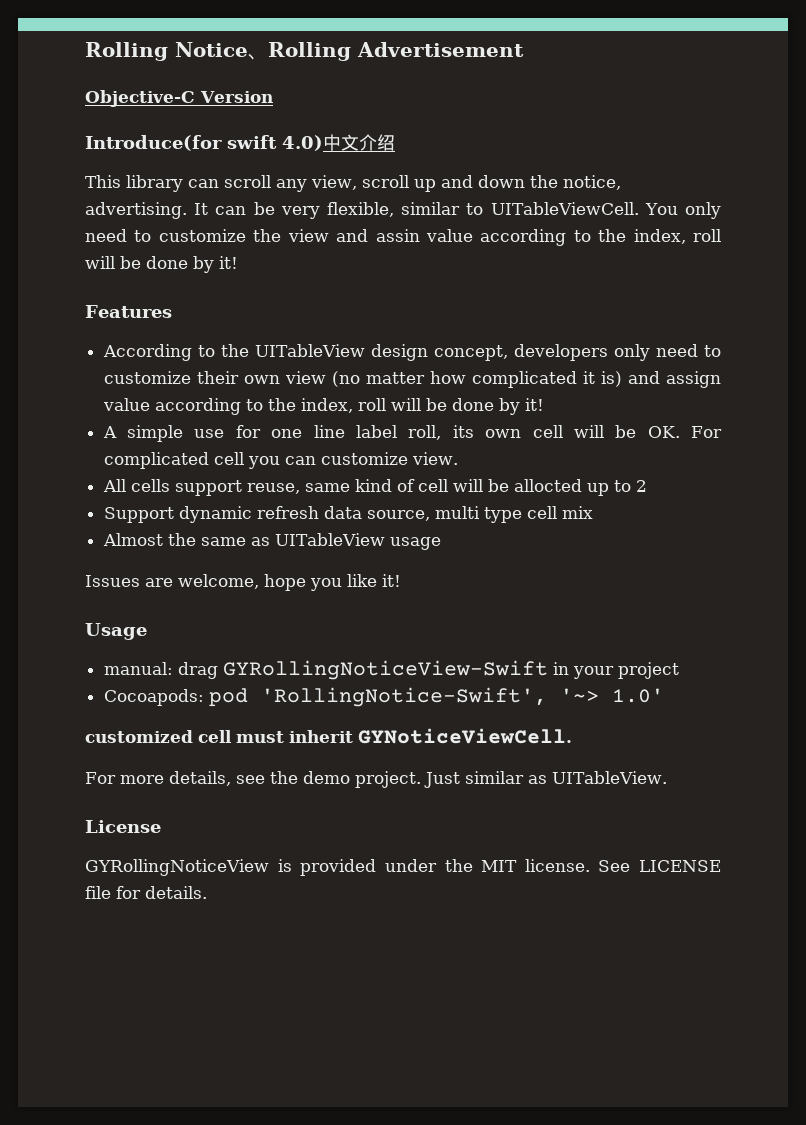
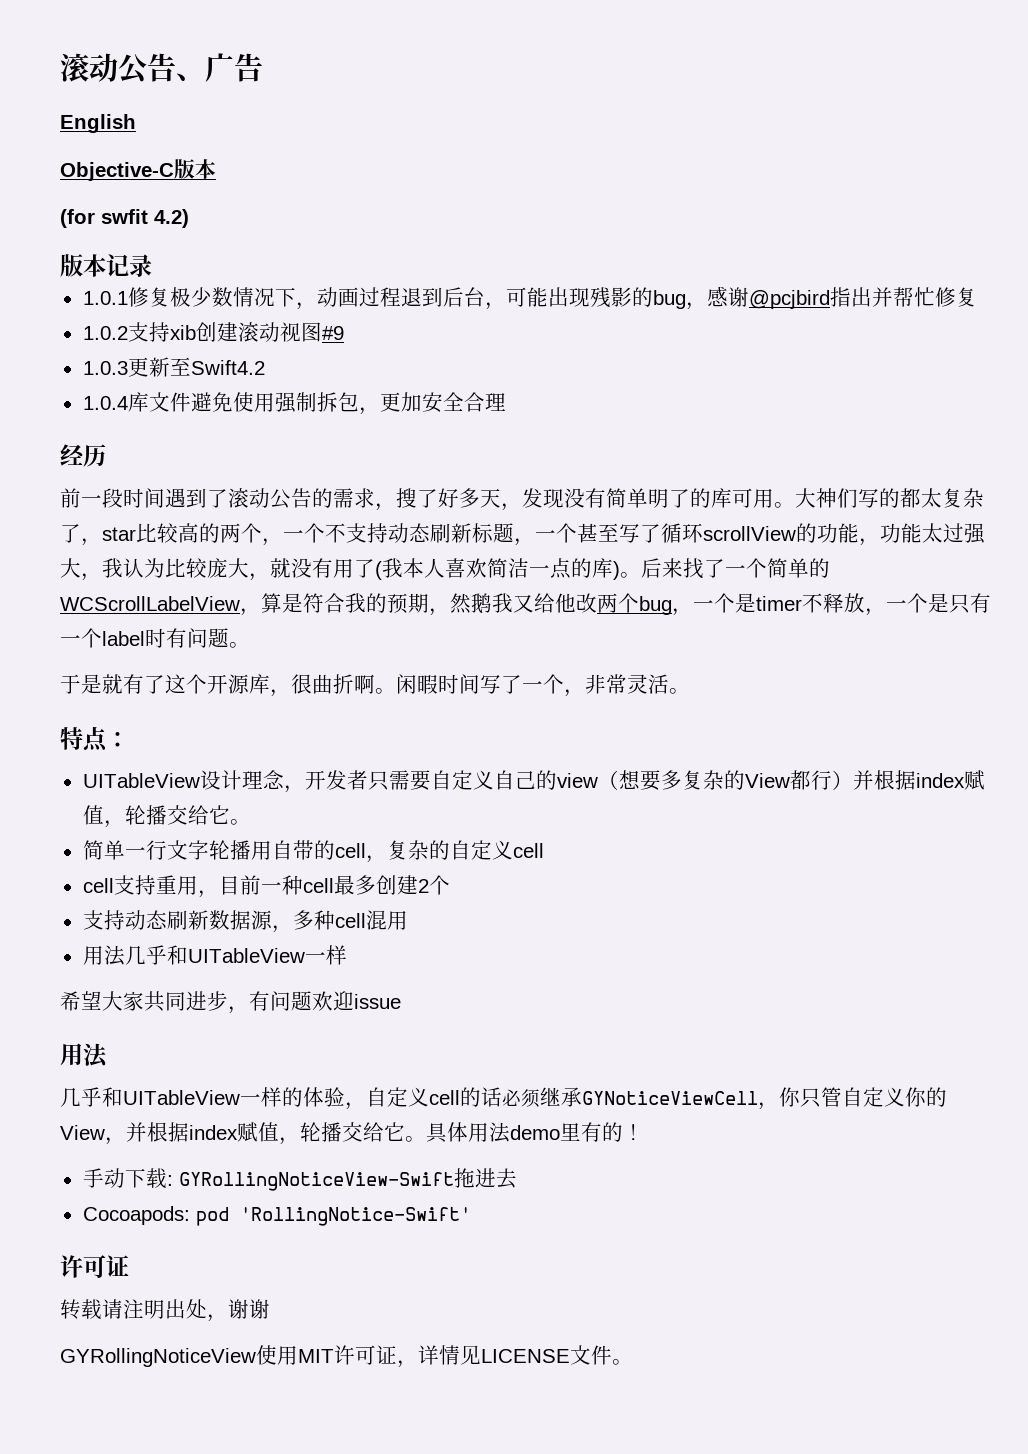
- Rolling Notice、Rolling Advertisement
- Objective-C Version
- Introduce(for swift 4.0)中文介绍
- This library can scroll any view, scroll up and down the notice, advertising. It can be very flexible, similar to UITableViewCell. You only need to customize the view and assin value according to the index, roll will be done by it!
- Features
- According to the UITableView design concept, developers only need to customize their own view (no matter how complicated it is) and assign value according to the index, roll will be done by it!
- A simple use for one line label roll, its own cell will be OK. For complicated cell you can customize view.
- All cells support reuse, same kind of cell will be allocted up to 2
- Support dynamic refresh data source, multi type cell mix
- Almost the same as UITableView usage
- Issues are welcome, hope you like it!
- Usage
- manual: drag GYRollingNoticeView-Swift in your project
- Cocoapods: pod 'RollingNotice-Swift', '~> 1.0'
- customized cell must inherit GYNoticeViewCell.
- For more details, see the demo project. Just similar as UITableView.
- License
- GYRollingNoticeView is provided under the MIT license. See LICENSE file for details.
+ 滚动公告、广告
+ English
+ Objective-C版本
+ (for swfit 4.2)
+ 版本记录
+ 1.0.1修复极少数情况下，动画过程退到后台，可能出现残影的bug，感谢@pcjbird指出并帮忙修复
+ 1.0.2支持xib创建滚动视图#9
+ 1.0.3更新至Swift4.2
+ 1.0.4库文件避免使用强制拆包，更加安全合理
+ 经历
+ 前一段时间遇到了滚动公告的需求，搜了好多天，发现没有简单明了的库可用。大神们写的都太复杂了，star比较高的两个，一个不支持动态刷新标题，一个甚至写了循环scrollView的功能，功能太过强大，我认为比较庞大，就没有用了(我本人喜欢简洁一点的库)。后来找了一个简单的WCScrollLabelView，算是符合我的预期，然鹅我又给他改两个bug，一个是timer不释放，一个是只有一个label时有问题。
+ 于是就有了这个开源库，很曲折啊。闲暇时间写了一个，非常灵活。
+ 特点：
+ UITableView设计理念，开发者只需要自定义自己的view（想要多复杂的View都行）并根据index赋值，轮播交给它。
+ 简单一行文字轮播用自带的cell，复杂的自定义cell
+ cell支持重用，目前一种cell最多创建2个
+ 支持动态刷新数据源，多种cell混用
+ 用法几乎和UITableView一样
+ 希望大家共同进步，有问题欢迎issue
+ 用法
+ 几乎和UITableView一样的体验，自定义cell的话必须继承GYNoticeViewCell，你只管自定义你的View，并根据index赋值，轮播交给它。具体用法demo里有的！
+ 手动下载: GYRollingNoticeView-Swift拖进去
+ Cocoapods: pod 'RollingNotice-Swift'
+ 许可证
+ 转载请注明出处，谢谢
+ GYRollingNoticeView使用MIT许可证，详情见LICENSE文件。

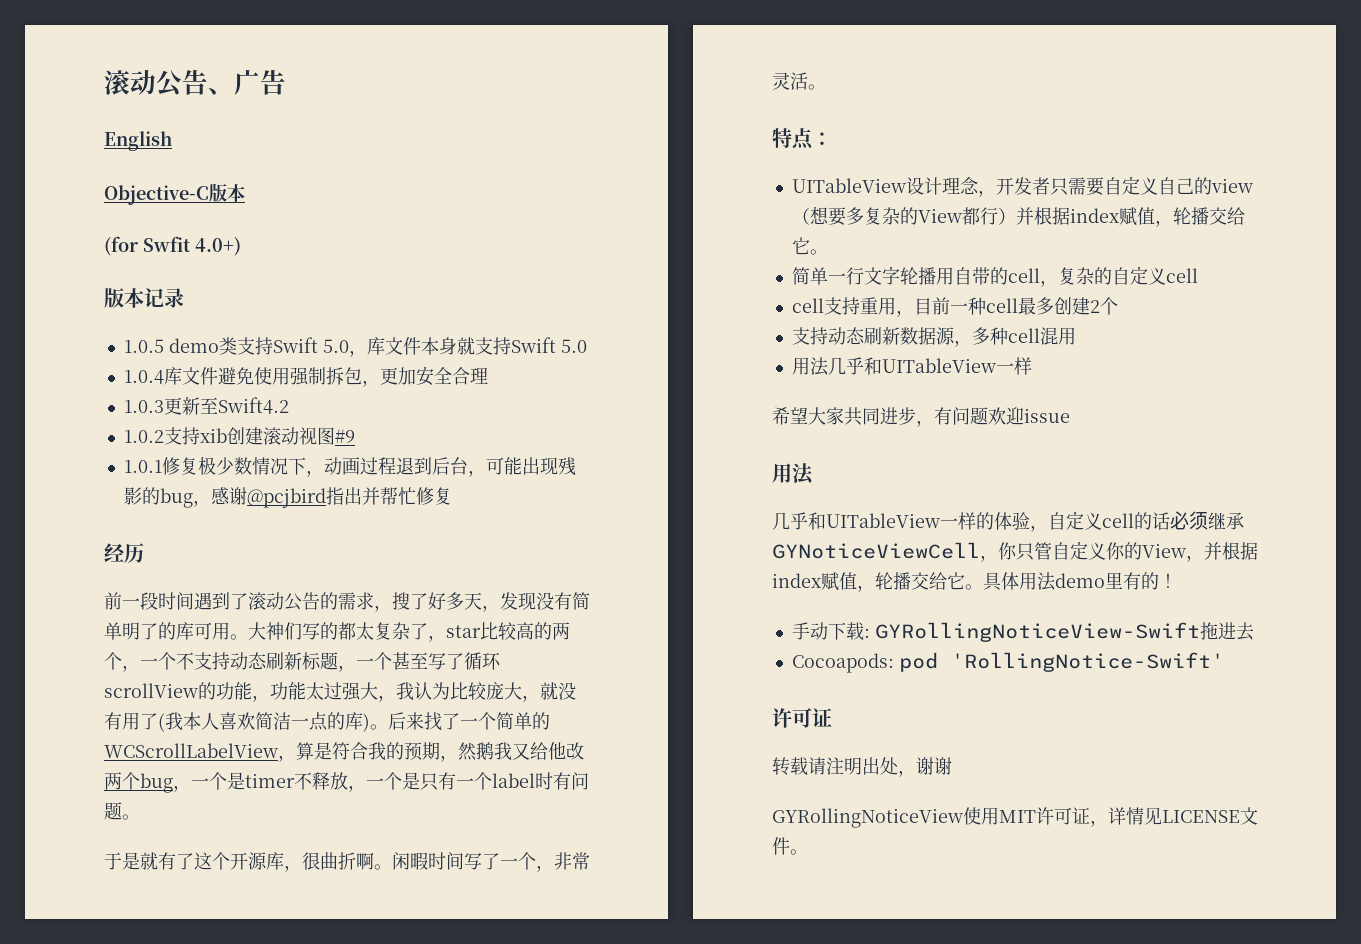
- (for swfit 4.2)
+ (for Swfit 4.0+)
+ 1.0.5 demo类支持Swift 5.0，库文件本身就支持Swift 5.0
+ 1.0.4库文件避免使用强制拆包，更加安全合理
+ 1.0.3更新至Swift4.2
+ 1.0.2支持xib创建滚动视图#9
- 1.0.2支持xib创建滚动视图#9
- 1.0.3更新至Swift4.2
- 1.0.4库文件避免使用强制拆包，更加安全合理

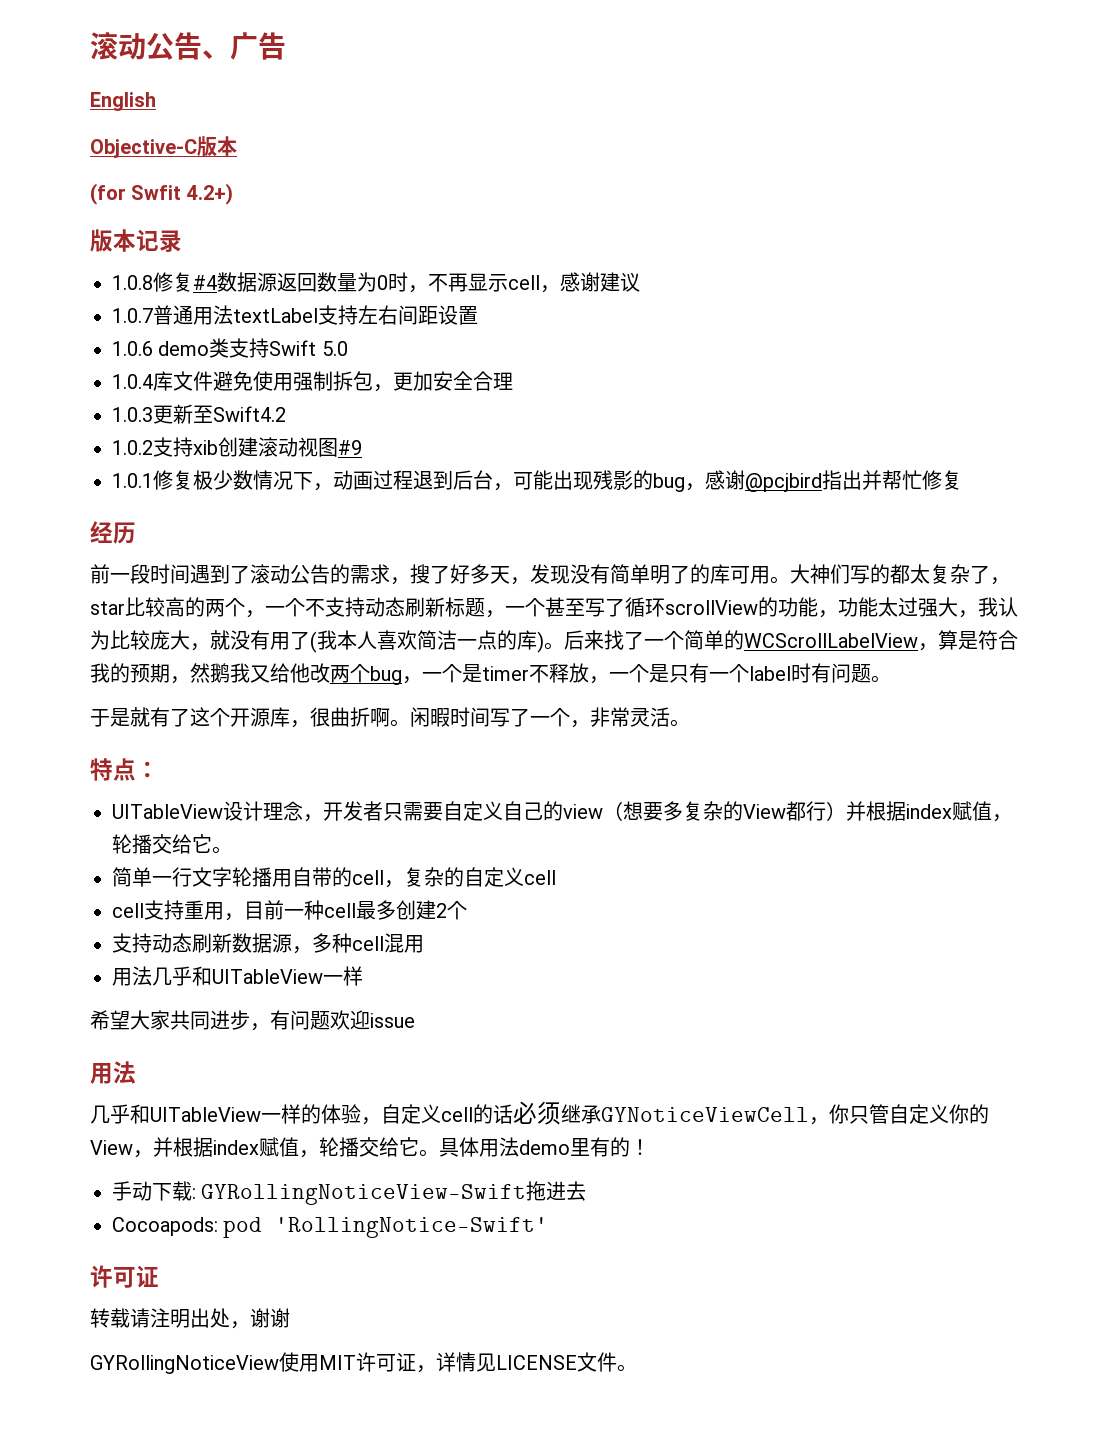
- (for Swfit 4.0+)
+ (for Swfit 4.2+)
- 1.0.5 demo类支持Swift 5.0，库文件本身就支持Swift 5.0
+ 1.0.8修复#4数据源返回数量为0时，不再显示cell，感谢建议
+ 1.0.7普通用法textLabel支持左右间距设置
+ 1.0.6 demo类支持Swift 5.0

